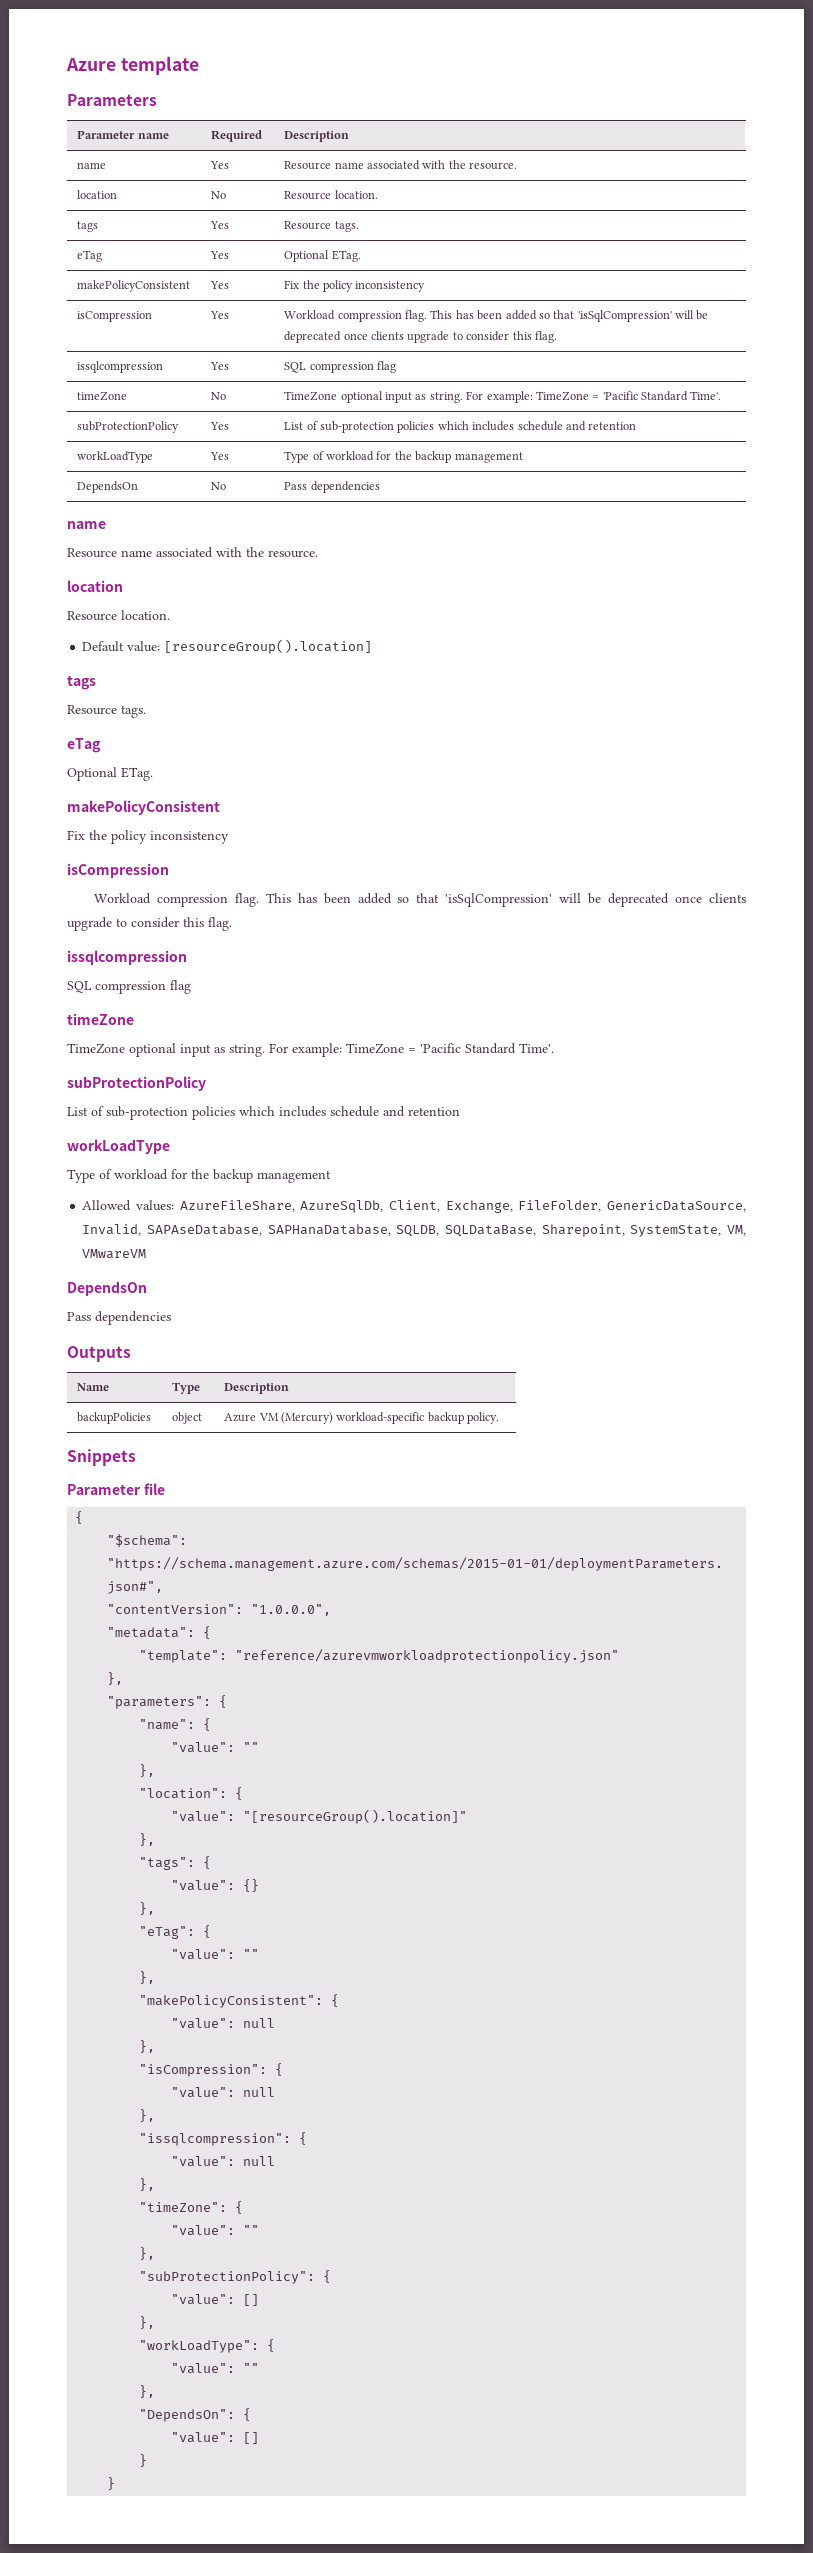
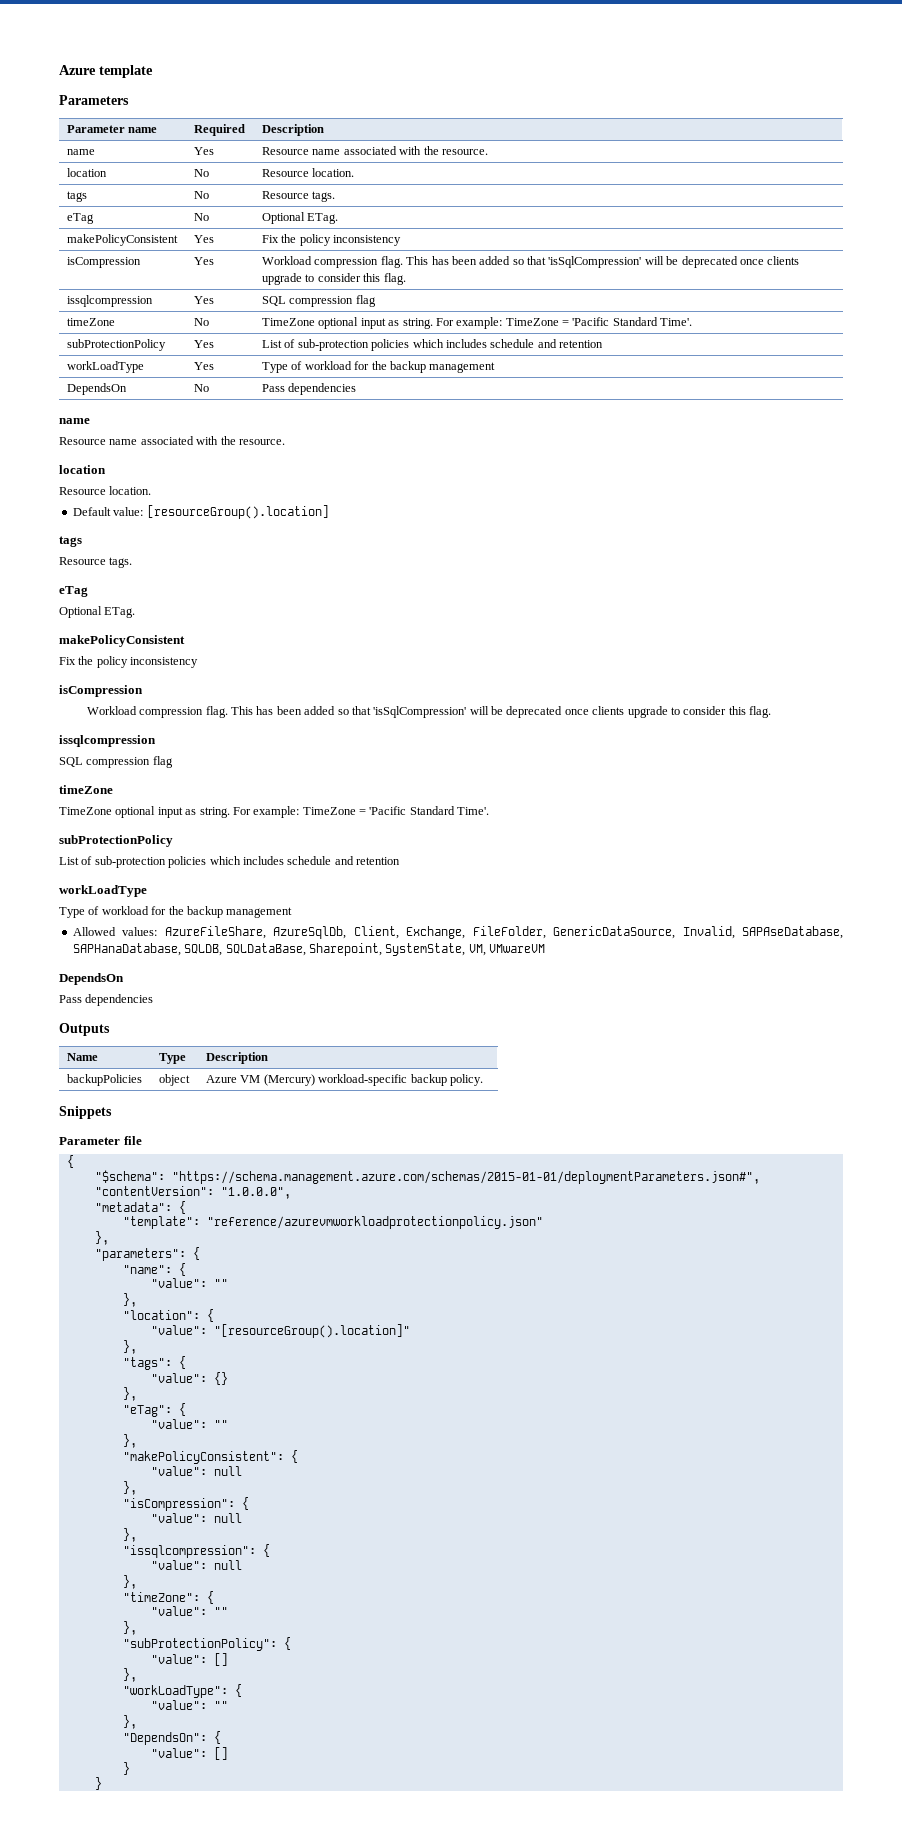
- tags | Yes | Resource tags.
+ tags | No | Resource tags.
- eTag | Yes | Optional ETag.
+ eTag | No | Optional ETag.

